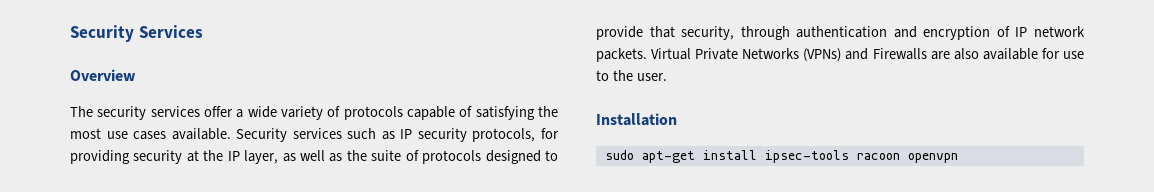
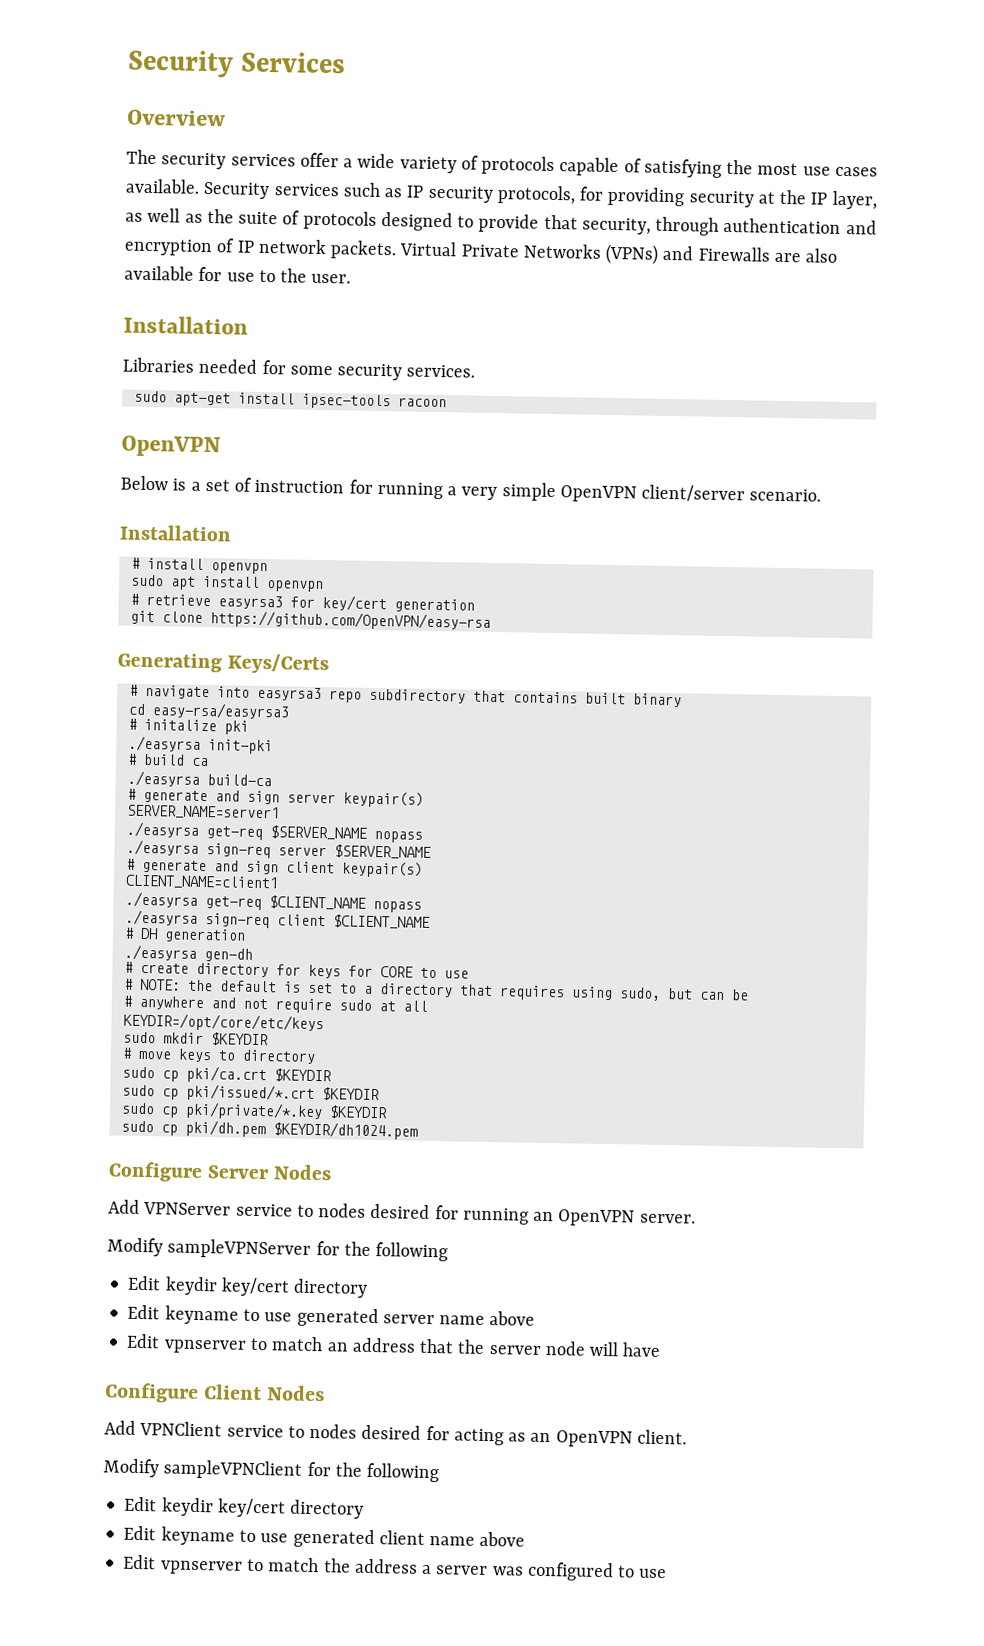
+ Libraries needed for some security services.
- sudo apt-get install ipsec-tools racoon openvpn
+ sudo apt-get install ipsec-tools racoon
+ OpenVPN
+ Below is a set of instruction for running a very simple OpenVPN client/server scenario.
+ Installation
+ # install openvpn
+ sudo apt install openvpn
+ # retrieve easyrsa3 for key/cert generation
+ git clone https://github.com/OpenVPN/easy-rsa
+ Generating Keys/Certs
+ # navigate into easyrsa3 repo subdirectory that contains built binary
+ cd easy-rsa/easyrsa3
+ # initalize pki
+ ./easyrsa init-pki
+ # build ca
+ ./easyrsa build-ca
+ # generate and sign server keypair(s)
+ SERVER_NAME=server1
+ ./easyrsa get-req $SERVER_NAME nopass
+ ./easyrsa sign-req server $SERVER_NAME
+ # generate and sign client keypair(s)
+ CLIENT_NAME=client1
+ ./easyrsa get-req $CLIENT_NAME nopass
+ ./easyrsa sign-req client $CLIENT_NAME
+ # DH generation
+ ./easyrsa gen-dh
+ # create directory for keys for CORE to use
+ # NOTE: the default is set to a directory that requires using sudo, but can be
+ # anywhere and not require sudo at all
+ KEYDIR=/opt/core/etc/keys
+ sudo mkdir $KEYDIR
+ # move keys to directory
+ sudo cp pki/ca.crt $KEYDIR
+ sudo cp pki/issued/*.crt $KEYDIR
+ sudo cp pki/private/*.key $KEYDIR
+ sudo cp pki/dh.pem $KEYDIR/dh1024.pem
+ Configure Server Nodes
+ Add VPNServer service to nodes desired for running an OpenVPN server.
+ Modify sampleVPNServer for the following
+ Edit keydir key/cert directory
+ Edit keyname to use generated server name above
+ Edit vpnserver to match an address that the server node will have
+ Configure Client Nodes
+ Add VPNClient service to nodes desired for acting as an OpenVPN client.
+ Modify sampleVPNClient for the following
+ Edit keydir key/cert directory
+ Edit keyname to use generated client name above
+ Edit vpnserver to match the address a server was configured to use

